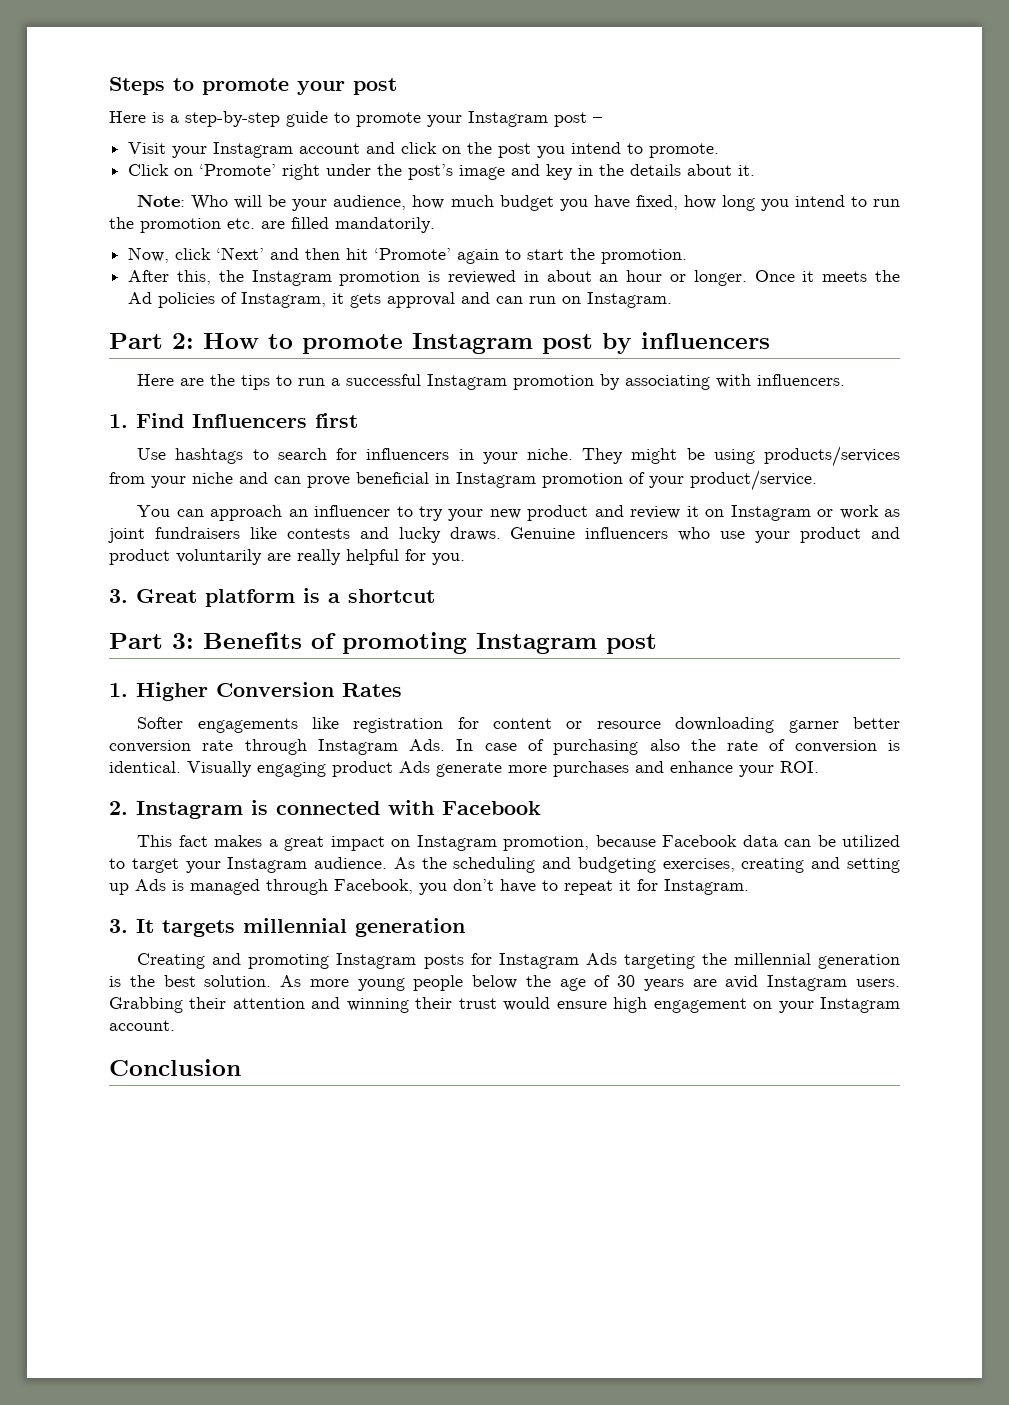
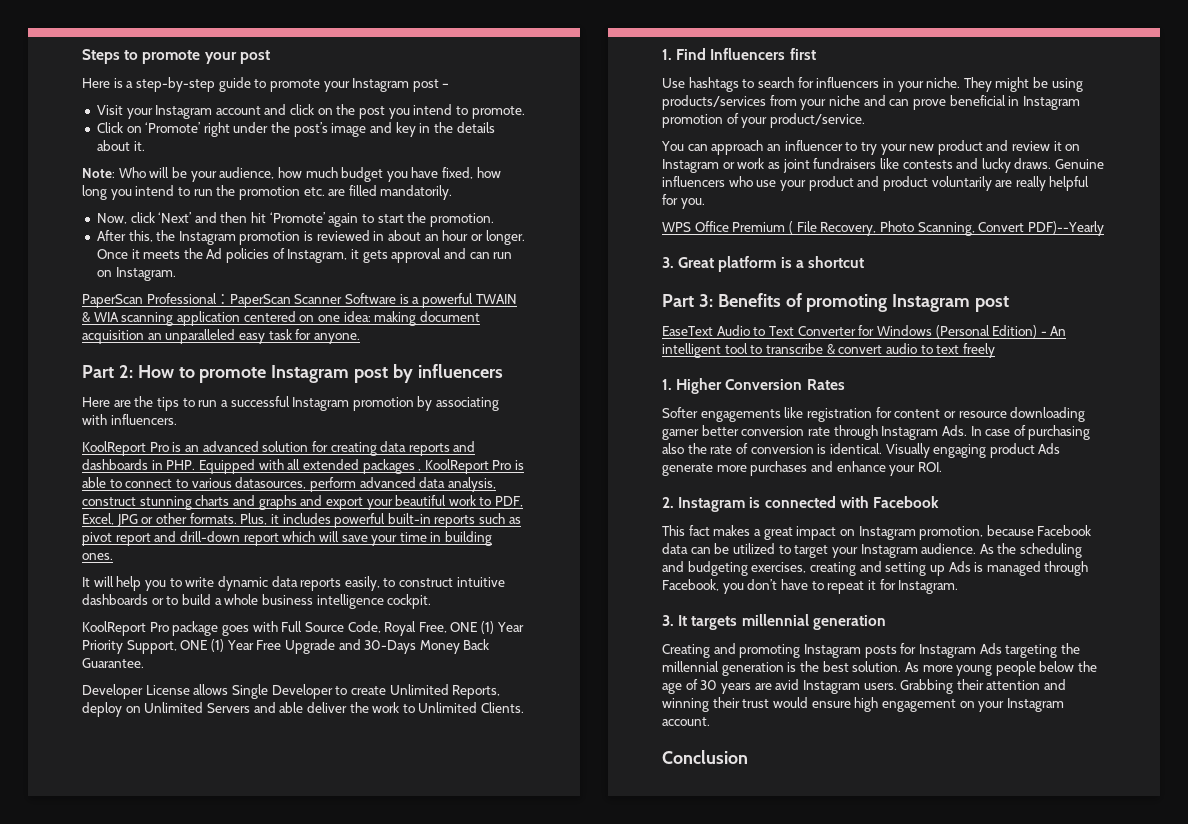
+ PaperScan Professional：PaperScan Scanner Software is a powerful TWAIN & WIA scanning application centered on one idea: making document acquisition an unparalleled easy task for anyone.
+ KoolReport Pro is an advanced solution for creating data reports and dashboards in PHP. Equipped with all extended packages , KoolReport Pro is able to connect to various datasources, perform advanced data analysis, construct stunning charts and graphs and export your beautiful work to PDF, Excel, JPG or other formats. Plus, it includes powerful built-in reports such as pivot report and drill-down report which will save your time in building ones.
+ It will help you to write dynamic data reports easily, to construct intuitive dashboards or to build a whole business intelligence cockpit.
+ KoolReport Pro package goes with Full Source Code, Royal Free, ONE (1) Year Priority Support, ONE (1) Year Free Upgrade and 30-Days Money Back Guarantee.
+ Developer License allows Single Developer to create Unlimited Reports, deploy on Unlimited Servers and able deliver the work to Unlimited Clients.
+ WPS Office Premium ( File Recovery, Photo Scanning, Convert PDF)--Yearly
+ EaseText Audio to Text Converter for Windows (Personal Edition) - An intelligent tool to transcribe & convert audio to text freely

